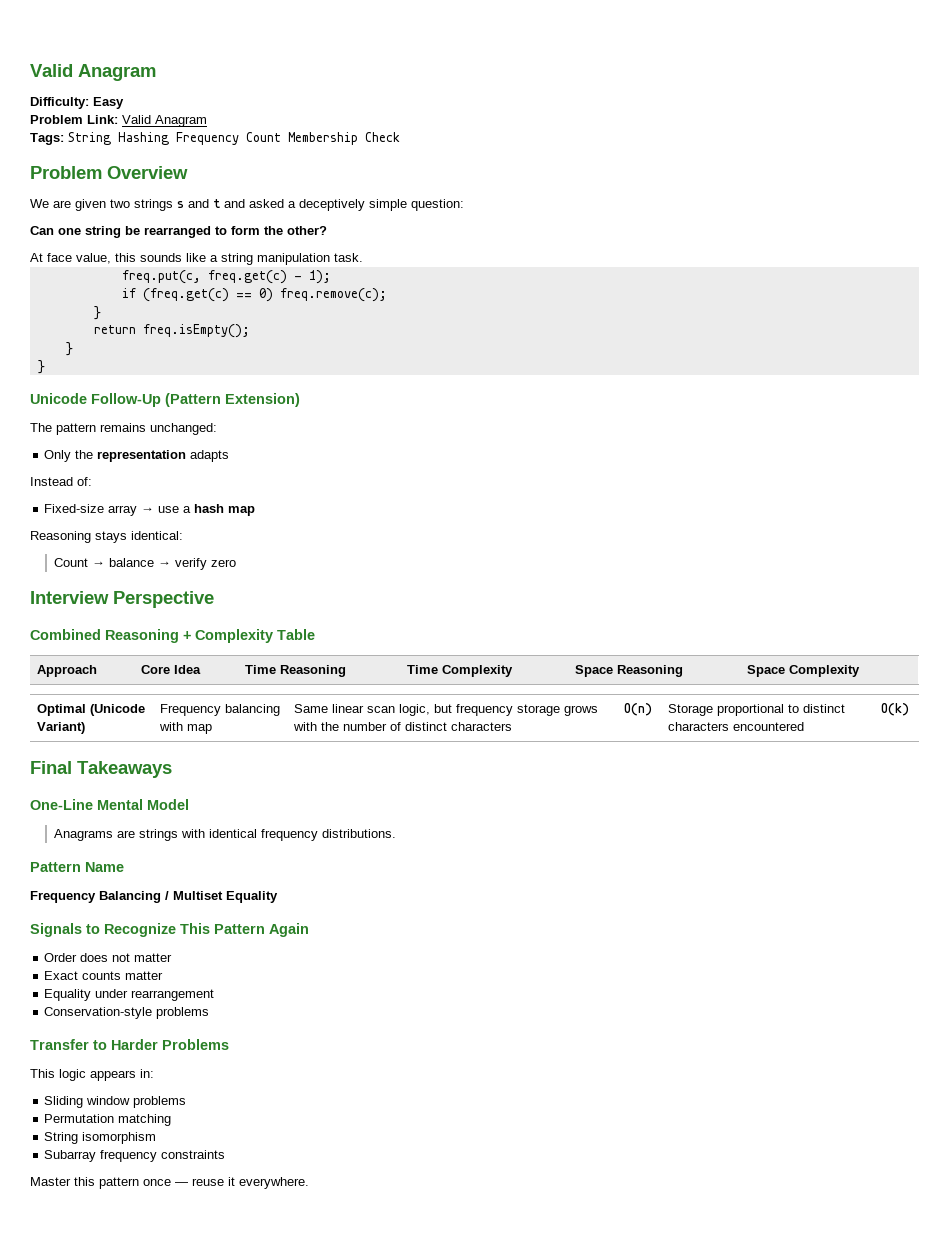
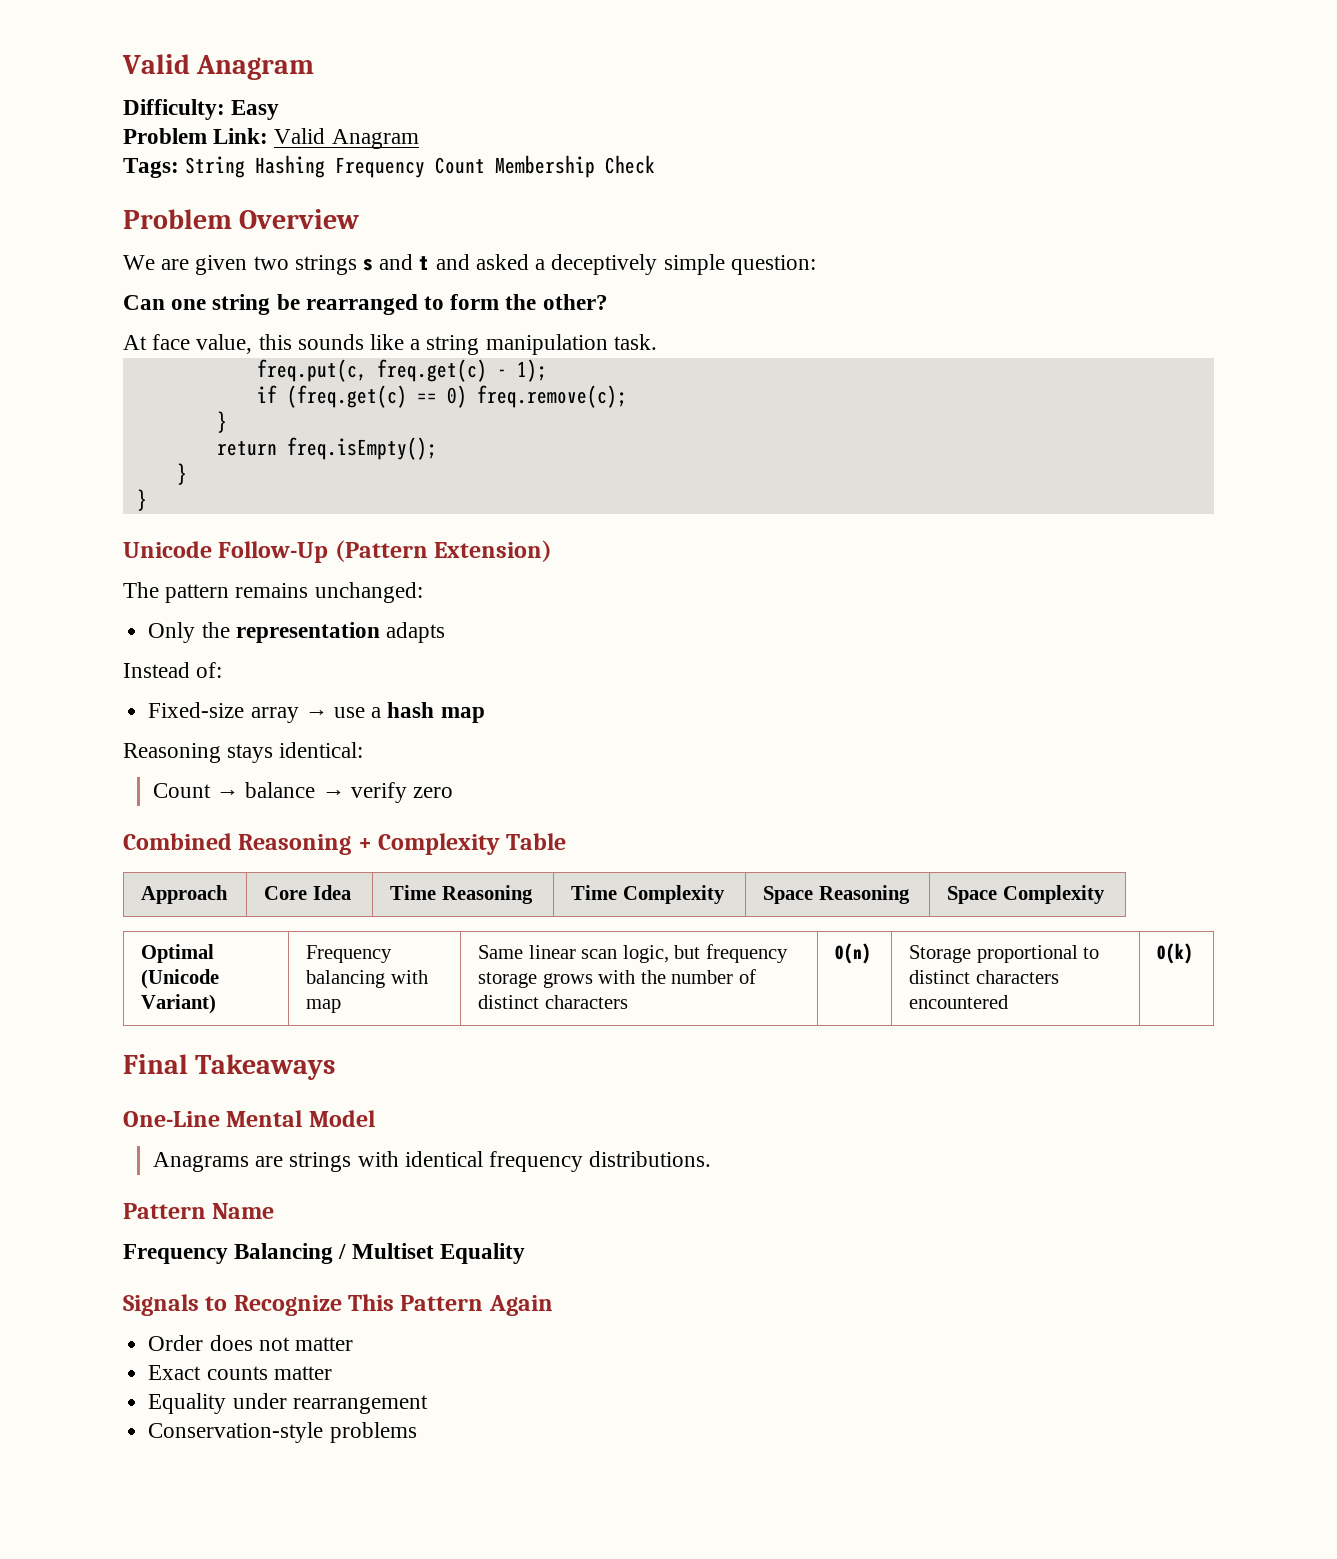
- Interview Perspective
- Transfer to Harder Problems
- This logic appears in:
- Sliding window problems
- Permutation matching
- String isomorphism
- Subarray frequency constraints
- Master this pattern once — reuse it everywhere.

